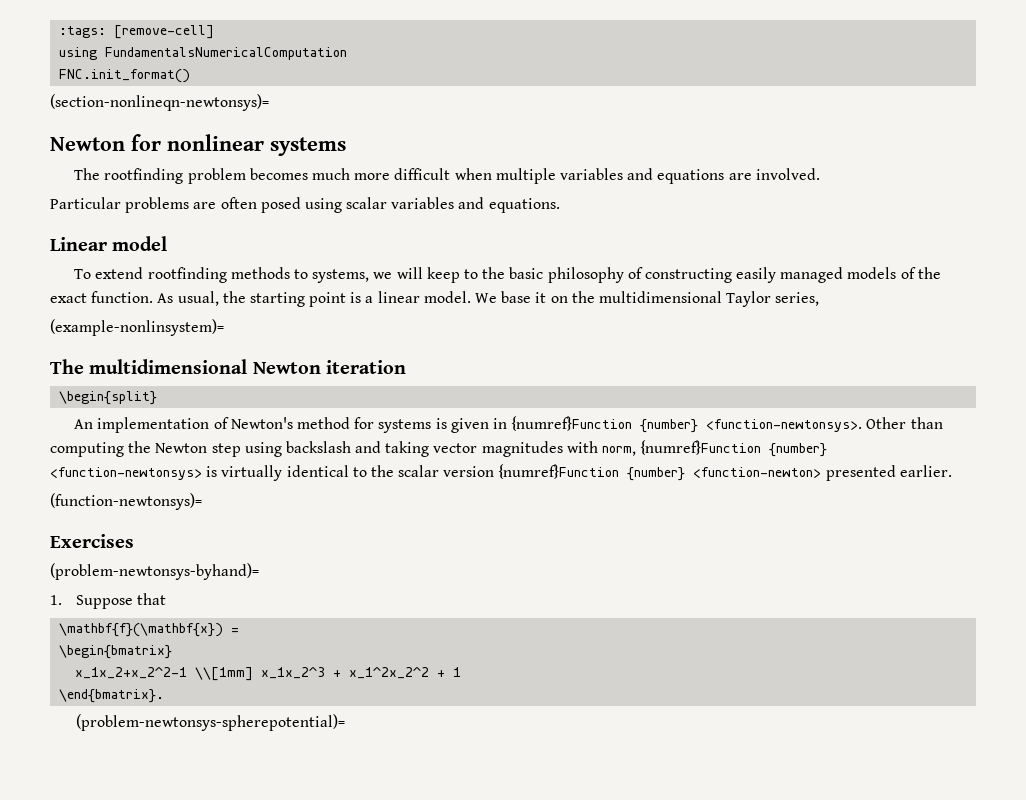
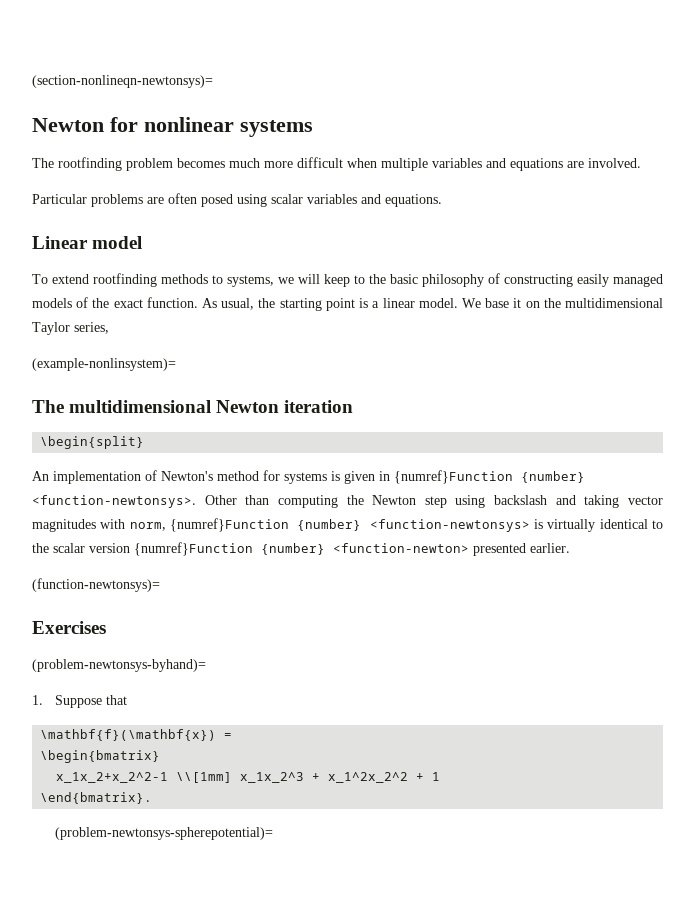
- :tags: [remove-cell]
- using FundamentalsNumericalComputation
- FNC.init_format()

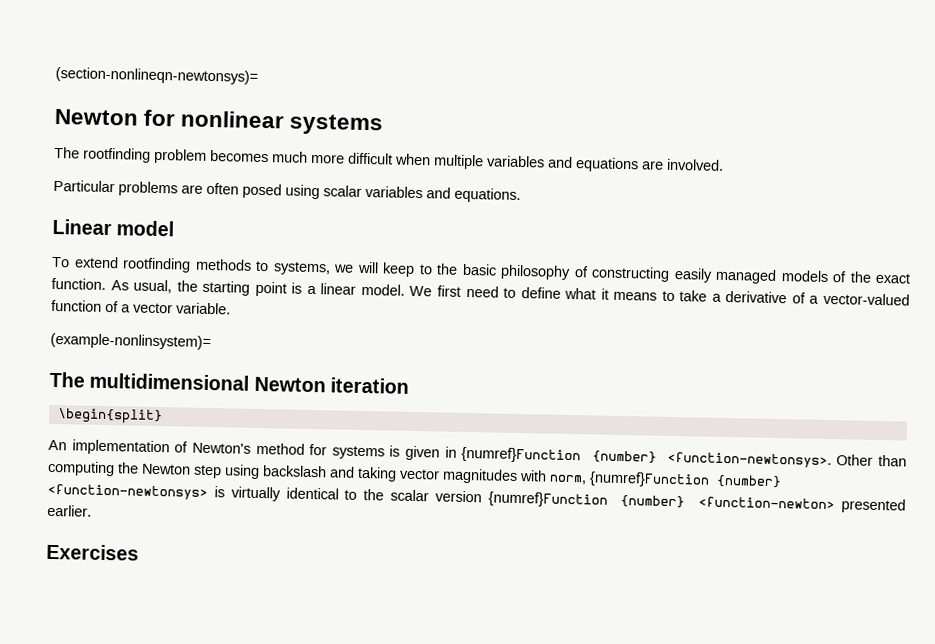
- We base it on the multidimensional Taylor series,
+ We first need to define what it means to take a derivative of a vector-valued function of a vector variable.
- (function-newtonsys)=
- (problem-newtonsys-byhand)=
- 1. Suppose that
- \mathbf{f}(\mathbf{x}) =
- \begin{bmatrix}
- x_1x_2+x_2^2-1 \\[1mm] x_1x_2^3 + x_1^2x_2^2 + 1
- \end{bmatrix}.
- (problem-newtonsys-spherepotential)=

